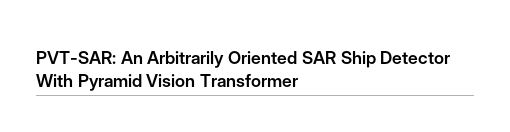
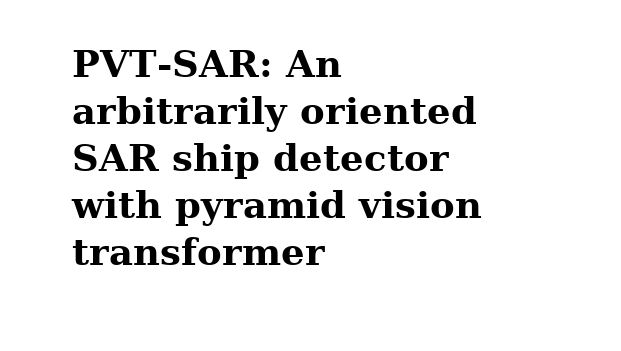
- PVT-SAR: An Arbitrarily Oriented SAR Ship Detector With Pyramid Vision Transformer
+ PVT-SAR: An arbitrarily oriented SAR ship detector with pyramid vision transformer

